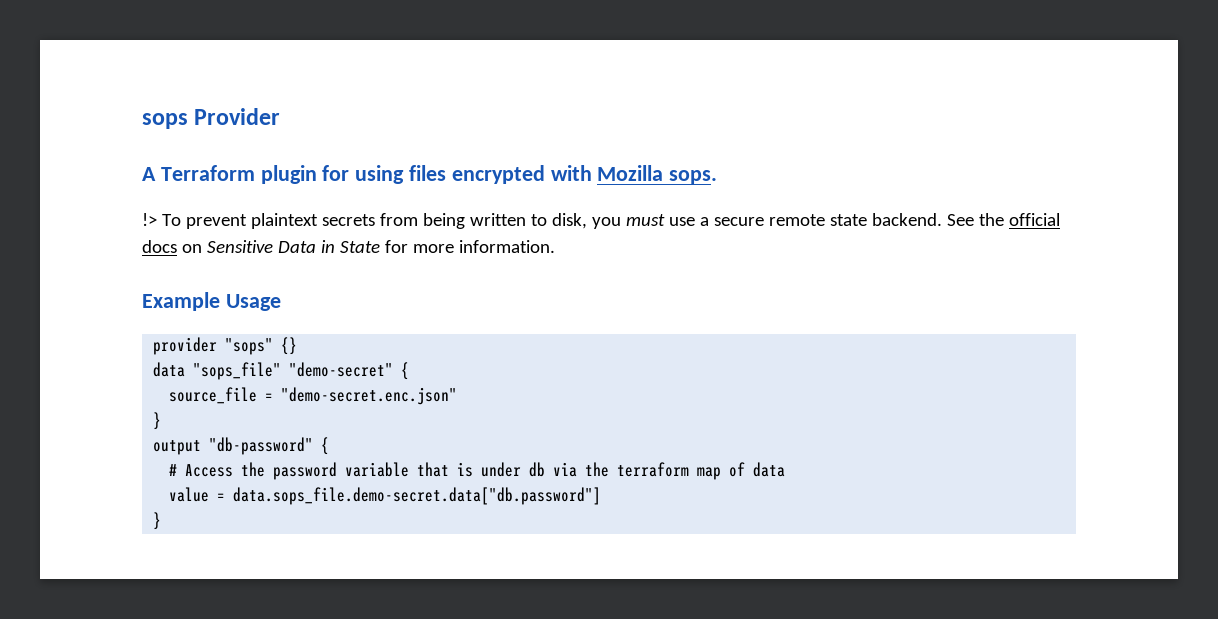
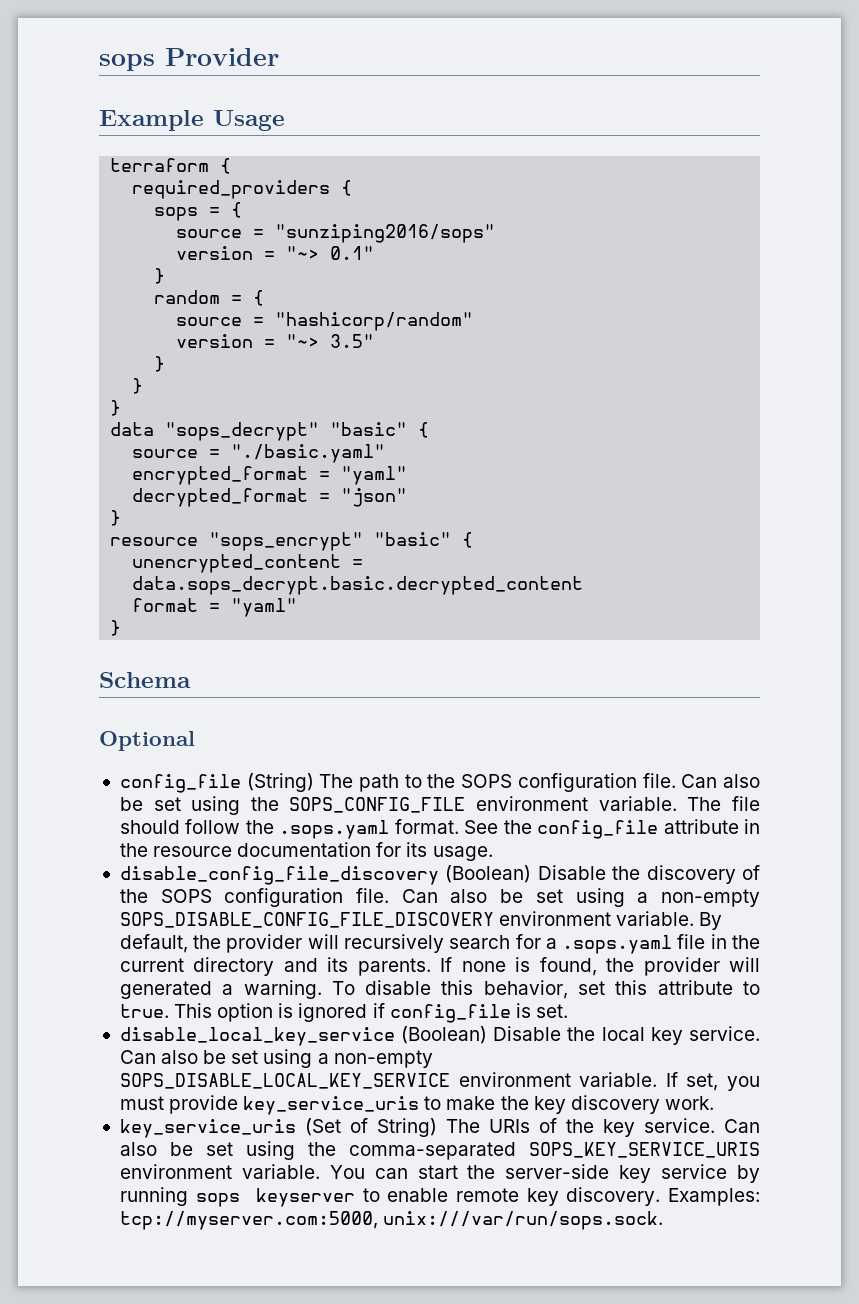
- A Terraform plugin for using files encrypted with Mozilla sops.
- !> To prevent plaintext secrets from being written to disk, you must use a secure remote state backend. See the official docs on Sensitive Data in State for more information.
  Example Usage
- provider "sops" {}
- data "sops_file" "demo-secret" {
- source_file = "demo-secret.enc.json"
+ terraform {
+ required_providers {
+ sops = {
+ source = "sunziping2016/sops"
+ version = "~> 0.1"
  }
- output "db-password" {
- # Access the password variable that is under db via the terraform map of data
- value = data.sops_file.demo-secret.data["db.password"]
+ random = {
+ source = "hashicorp/random"
+ version = "~> 3.5"
  }
+ }
+ }
+ data "sops_decrypt" "basic" {
+ source = "./basic.yaml"
+ encrypted_format = "yaml"
+ decrypted_format = "json"
+ }
+ resource "sops_encrypt" "basic" {
+ unencrypted_content = data.sops_decrypt.basic.decrypted_content
+ format = "yaml"
+ }
+ Schema
+ Optional
+ config_file (String) The path to the SOPS configuration file. Can also be set using the SOPS_CONFIG_FILE environment variable. The file should follow the .sops.yaml format. See the config_file attribute in the resource documentation for its usage.
+ disable_config_file_discovery (Boolean) Disable the discovery of the SOPS configuration file. Can also be set using a non-empty SOPS_DISABLE_CONFIG_FILE_DISCOVERY environment variable. By default, the provider will recursively search for a .sops.yaml file in the current directory and its parents. If none is found, the provider will generated a warning. To disable this behavior, set this attribute to true. This option is ignored if config_file is set.
+ disable_local_key_service (Boolean) Disable the local key service. Can also be set using a non-empty SOPS_DISABLE_LOCAL_KEY_SERVICE environment variable. If set, you must provide key_service_uris to make the key discovery work.
+ key_service_uris (Set of String) The URIs of the key service. Can also be set using the comma-separated SOPS_KEY_SERVICE_URIS environment variable. You can start the server-side key service by running sops keyserver to enable remote key discovery. Examples: tcp://myserver.com:5000, unix:///var/run/sops.sock.

